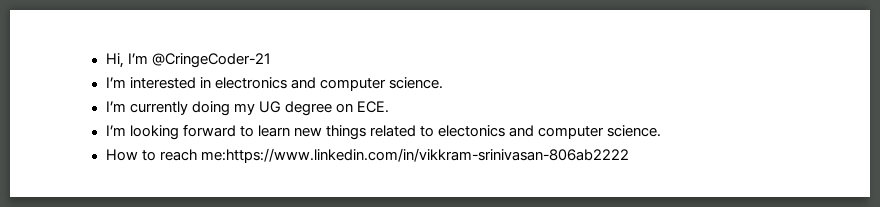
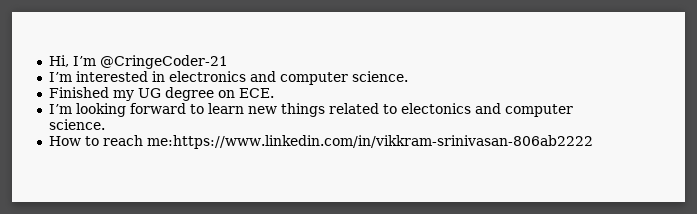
- I’m currently doing my UG degree on ECE.
+ Finished my UG degree on ECE.

